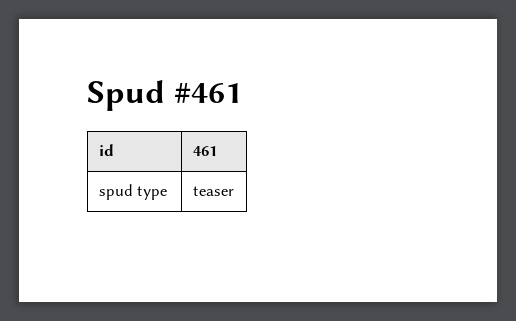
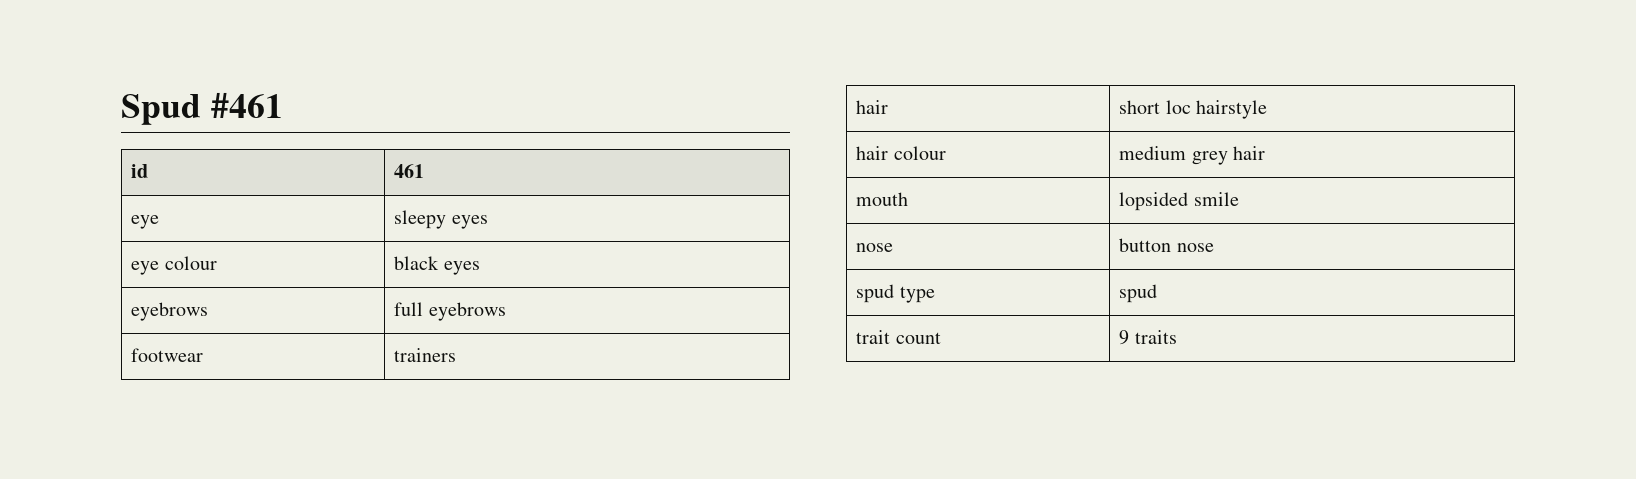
- spud type | teaser
+ eye | sleepy eyes
+ eye colour | black eyes
+ eyebrows | full eyebrows
+ footwear | trainers
+ hair | short loc hairstyle
+ hair colour | medium grey hair
+ mouth | lopsided smile
+ nose | button nose
+ spud type | spud
+ trait count | 9 traits

